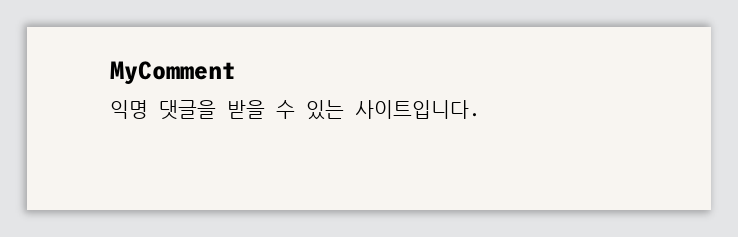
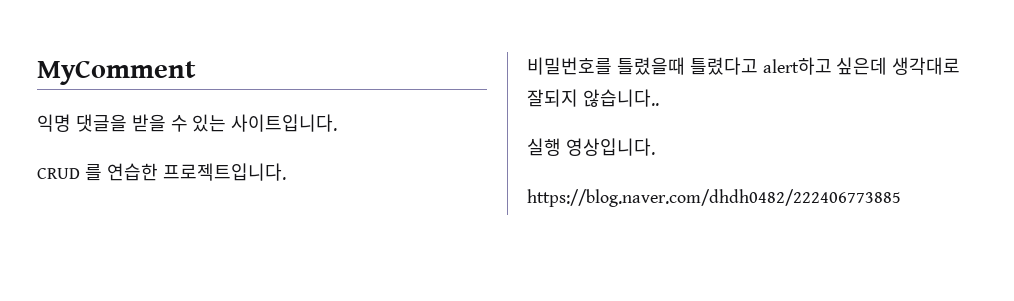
+ CRUD 를 연습한 프로젝트입니다.
+ 비밀번호를 틀렸을때 틀렸다고 alert하고 싶은데 생각대로 잘되지 않습니다..
+ 실행 영상입니다.
+ https://blog.naver.com/dhdh0482/222406773885

